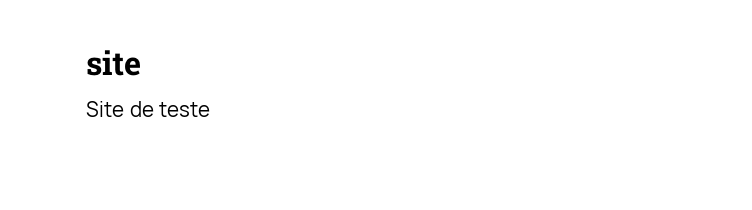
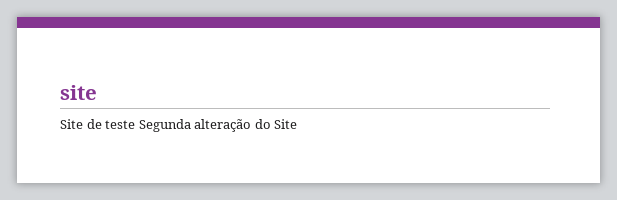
- Site de teste
+ Site de teste Segunda alteração do Site

